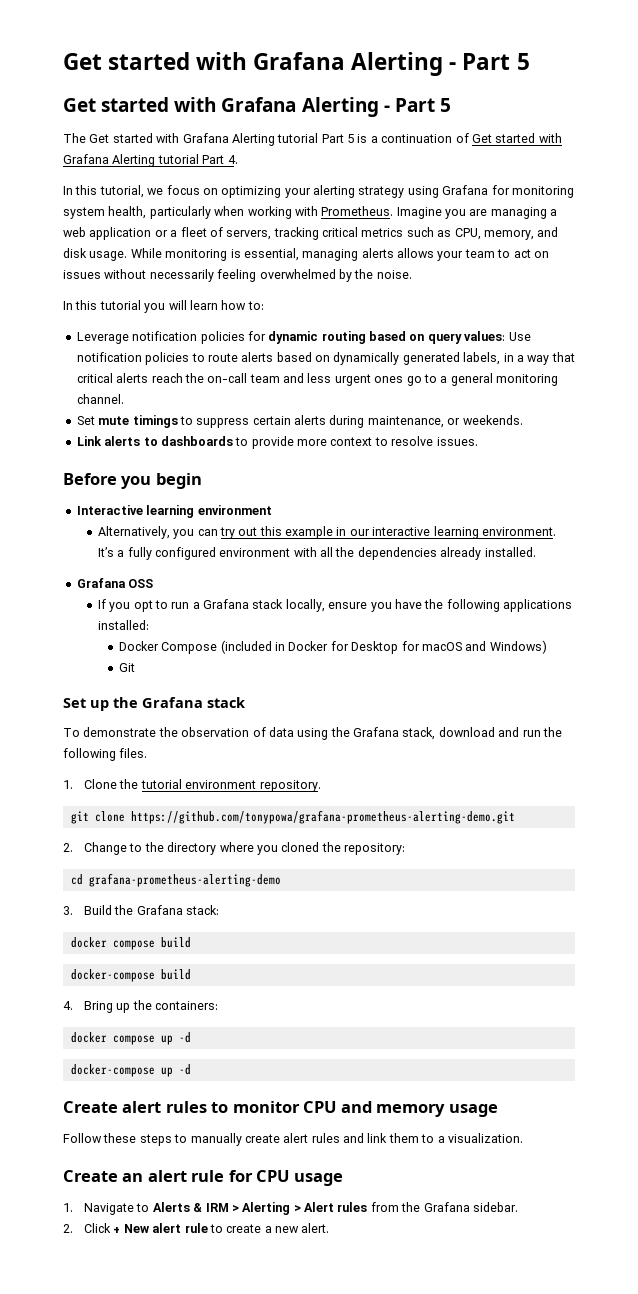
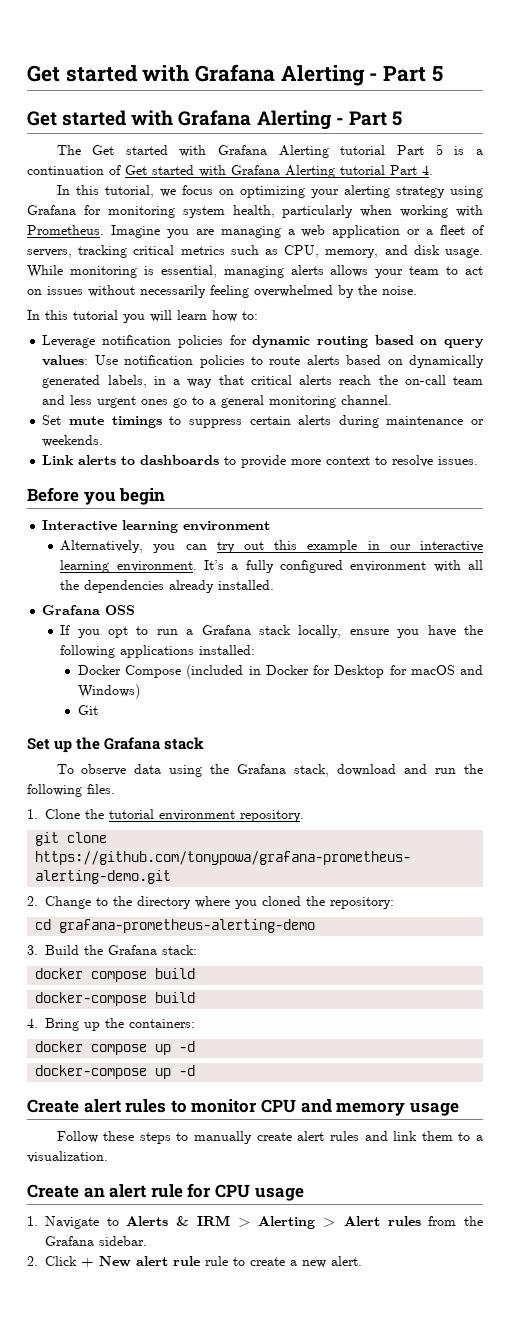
- Set mute timings to suppress certain alerts during maintenance, or weekends.
+ Set mute timings to suppress certain alerts during maintenance or weekends.
- To demonstrate the observation of data using the Grafana stack, download and run the following files.
+ To observe data using the Grafana stack, download and run the following files.
- 2. Click + New alert rule to create a new alert.
+ 2. Click + New alert rule rule to create a new alert.

